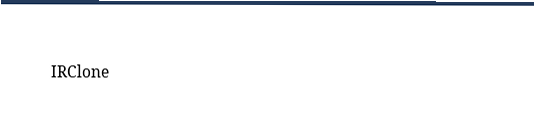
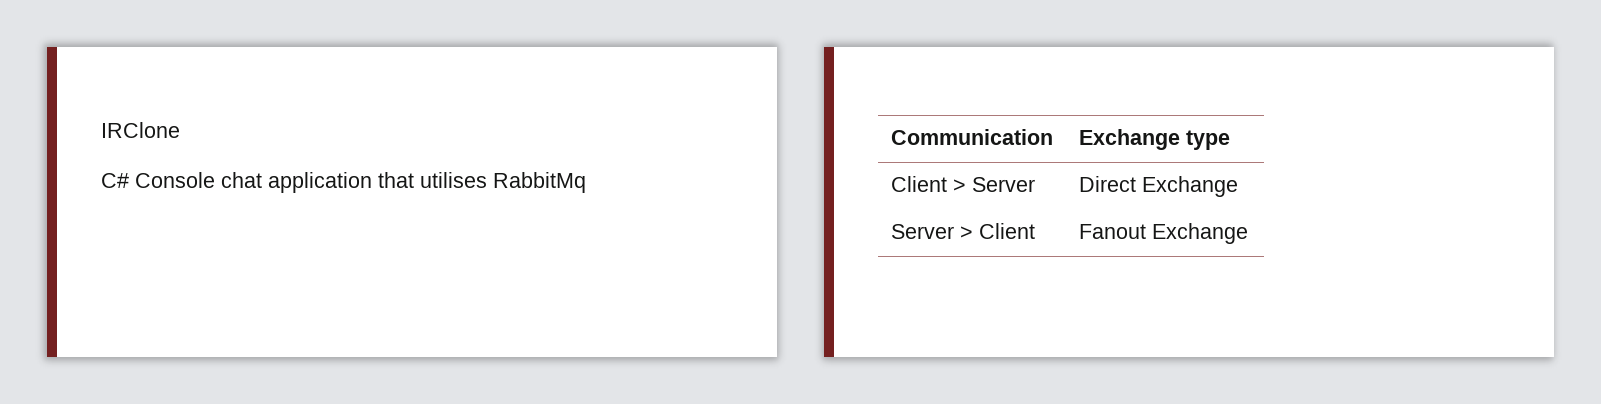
+ C# Console chat application that utilises RabbitMq
+ Communication | Exchange type
+ Client > Server | Direct Exchange
+ Server > Client | Fanout Exchange

